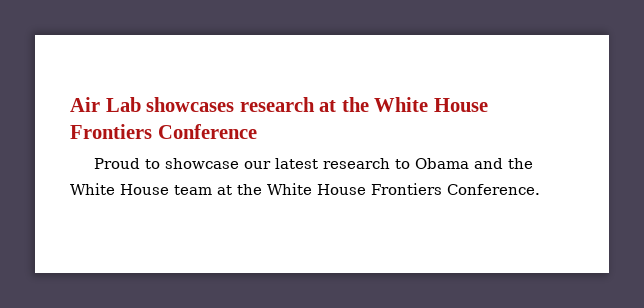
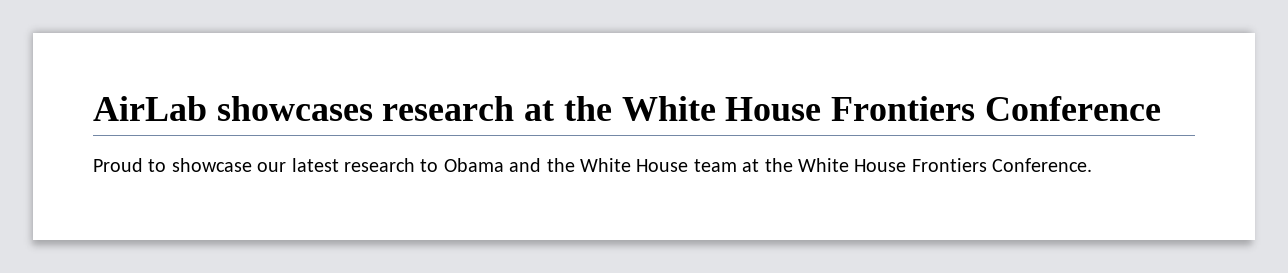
- Air Lab showcases research at the White House Frontiers Conference
+ AirLab showcases research at the White House Frontiers Conference

